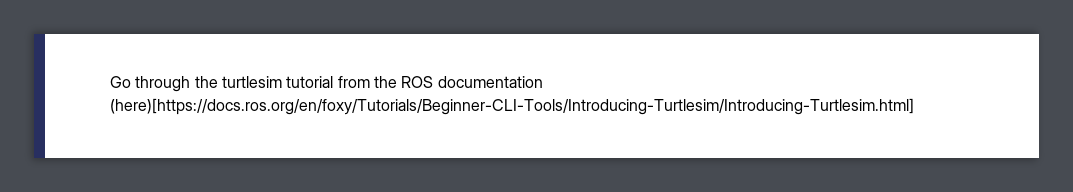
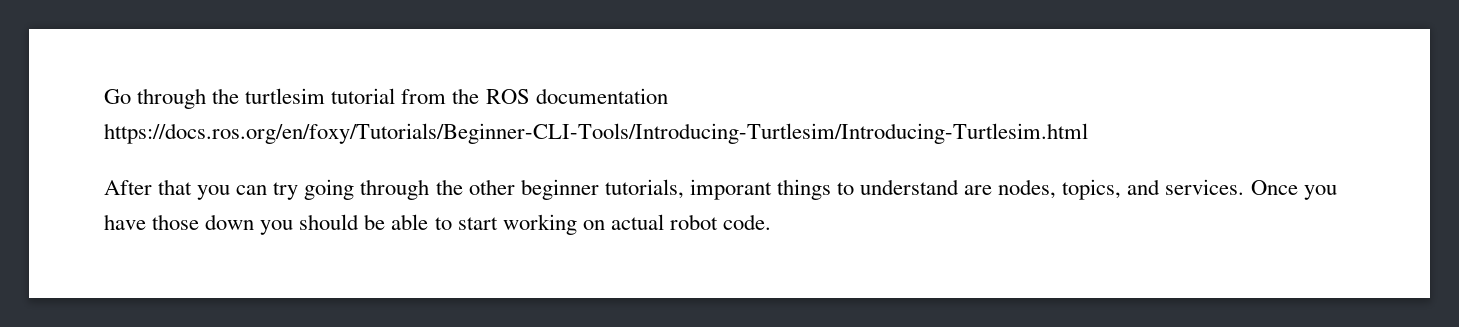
- Go through the turtlesim tutorial from the ROS documentation (here)[https://docs.ros.org/en/foxy/Tutorials/Beginner-CLI-Tools/Introducing-Turtlesim/Introducing-Turtlesim.html]
+ Go through the turtlesim tutorial from the ROS documentation https://docs.ros.org/en/foxy/Tutorials/Beginner-CLI-Tools/Introducing-Turtlesim/Introducing-Turtlesim.html
+ After that you can try going through the other beginner tutorials, imporant things to understand are nodes, topics, and services. Once you have those down you should be able to start working on actual robot code.

